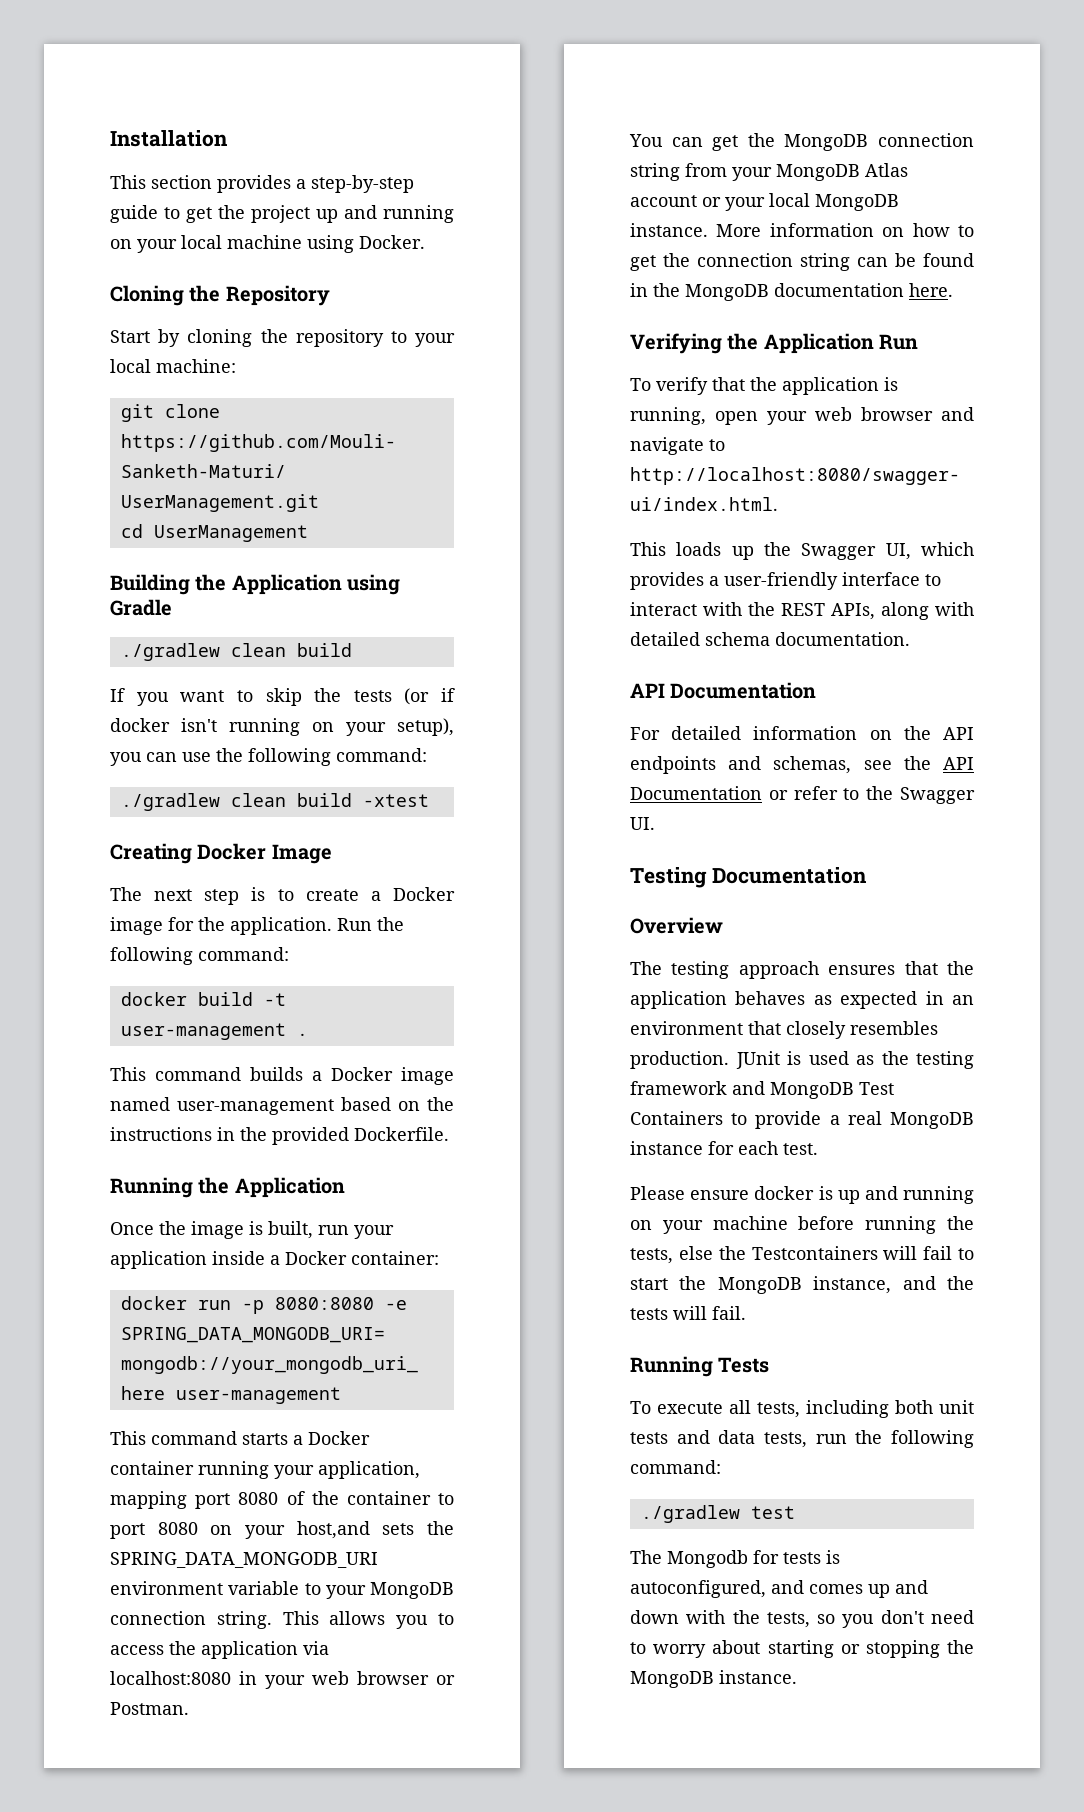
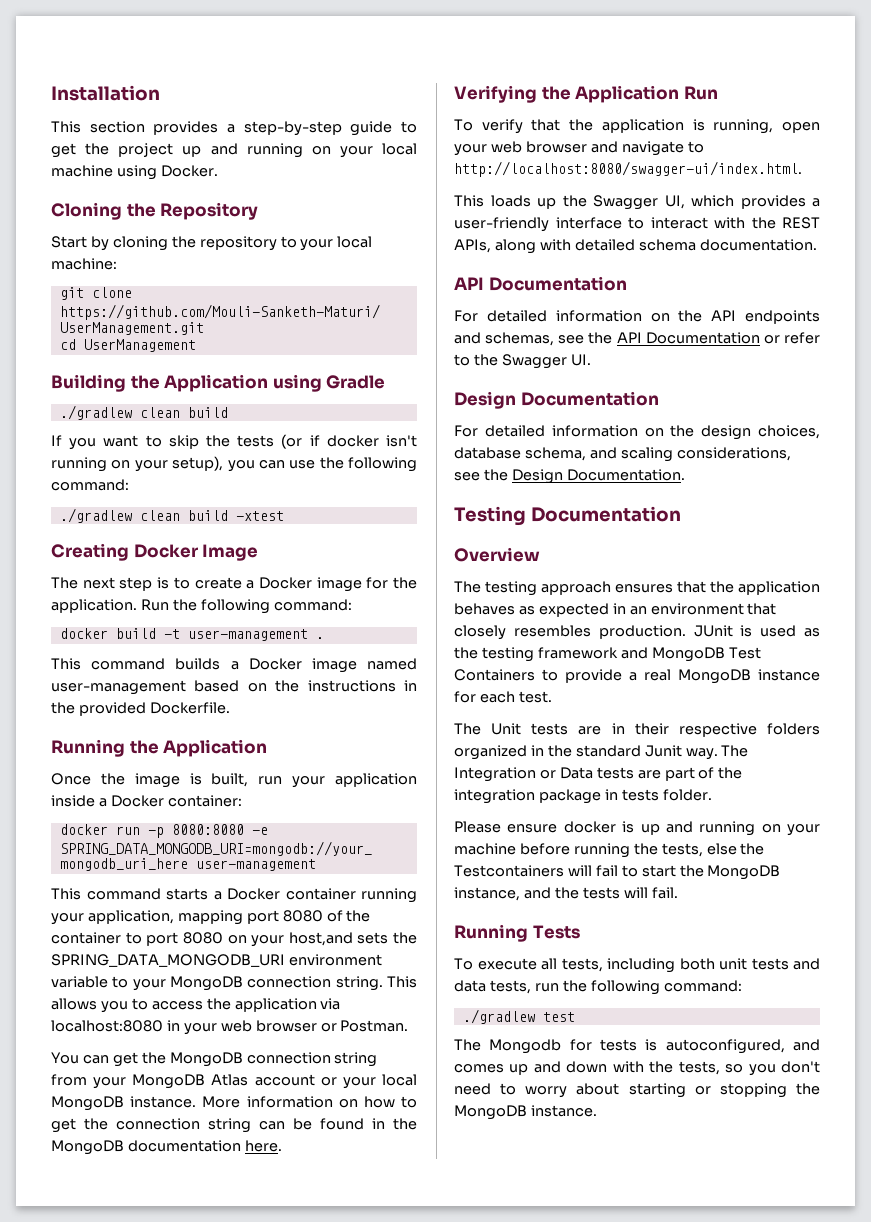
+ Design Documentation
+ For detailed information on the design choices, database schema, and scaling considerations, see the Design Documentation.
+ The Unit tests are in their respective folders organized in the standard Junit way. The Integration or Data tests are part of the integration package in tests folder.

